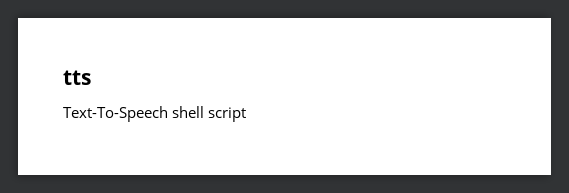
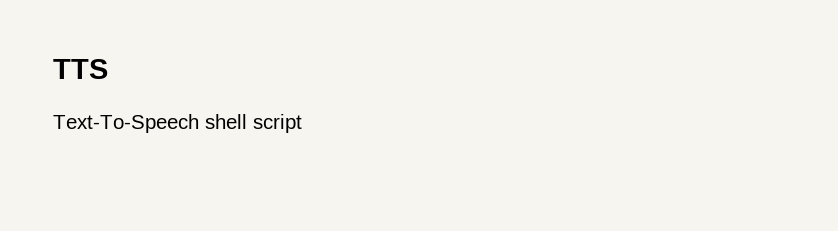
- tts
+ TTS

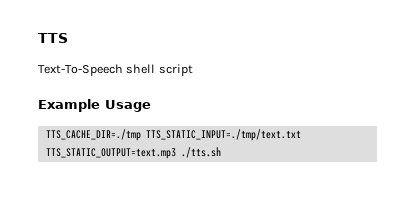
+ Example Usage
+ TTS_CACHE_DIR=./tmp TTS_STATIC_INPUT=./tmp/text.txt TTS_STATIC_OUTPUT=text.mp3 ./tts.sh

